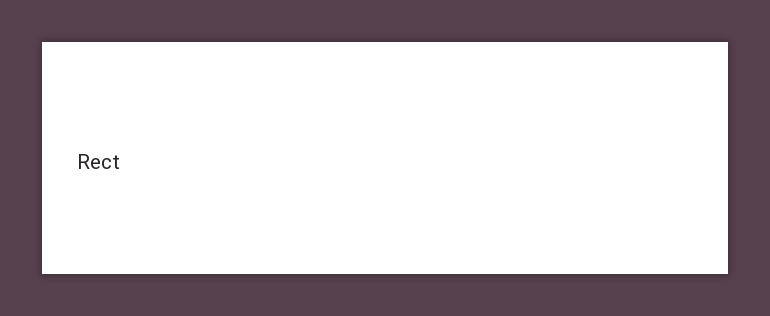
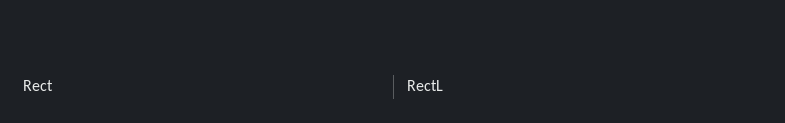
+ RectL

